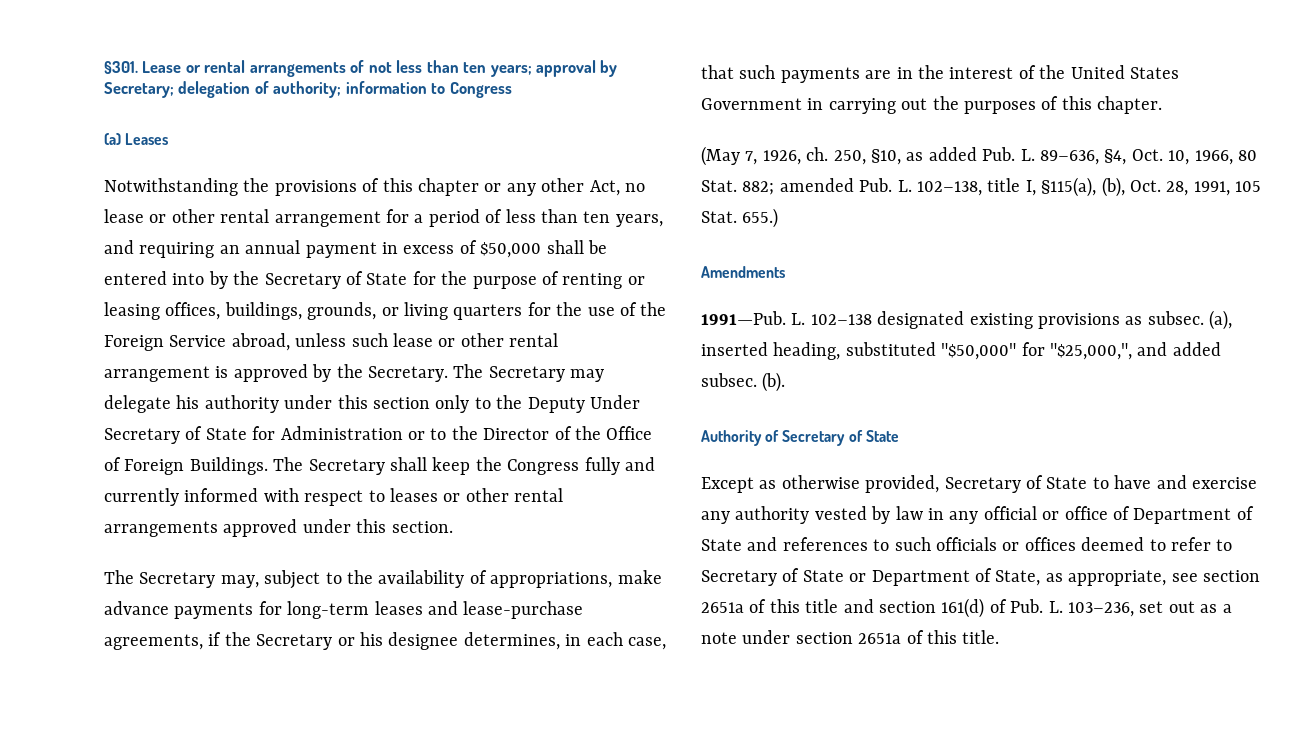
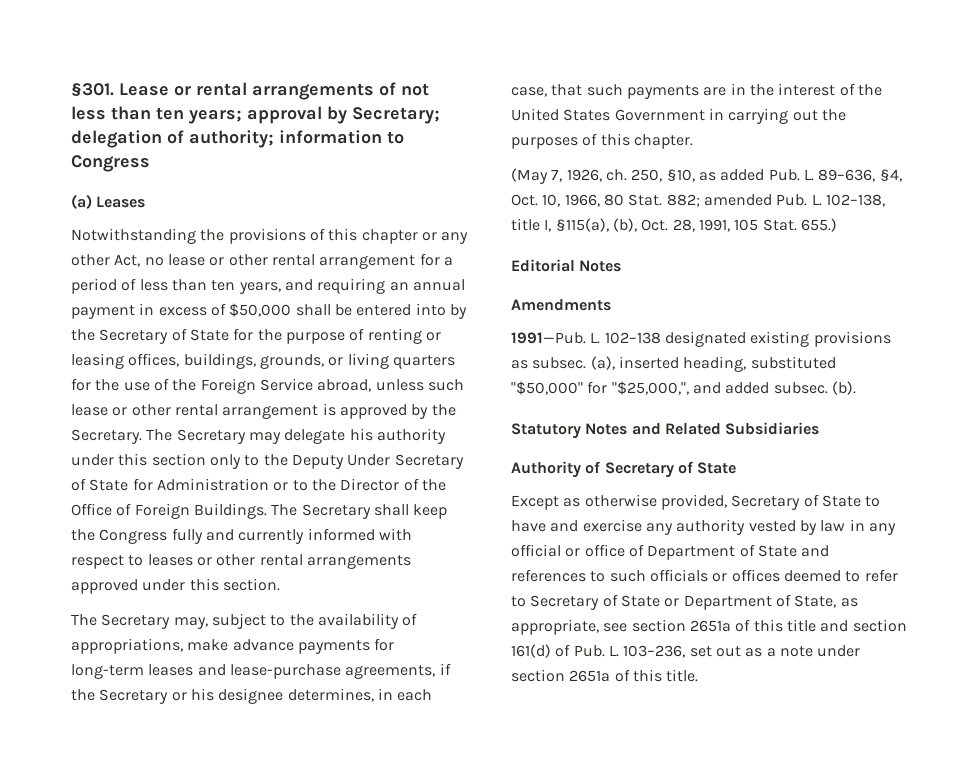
+ Editorial Notes
+ Statutory Notes and Related Subsidiaries

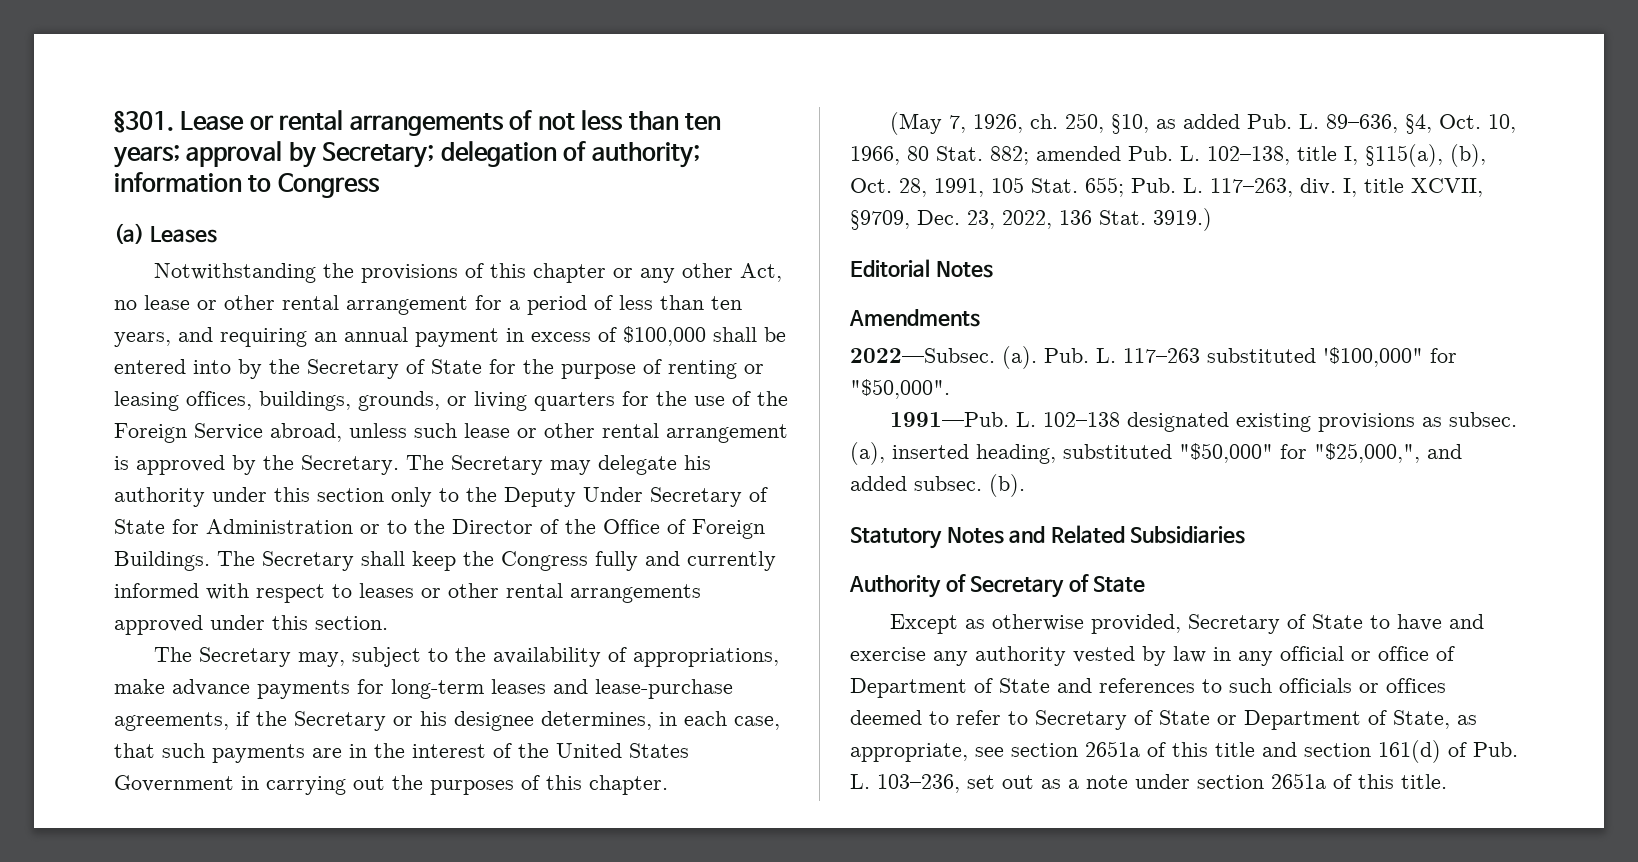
- Notwithstanding the provisions of this chapter or any other Act, no lease or other rental arrangement for a period of less than ten years, and requiring an annual payment in excess of $50,000 shall be entered into by the Secretary of State for the purpose of renting or leasing offices, buildings, grounds, or living quarters for the use of the Foreign Service abroad, unless such lease or other rental arrangement is approved by the Secretary.
+ Notwithstanding the provisions of this chapter or any other Act, no lease or other rental arrangement for a period of less than ten years, and requiring an annual payment in excess of $100,000 shall be entered into by the Secretary of State for the purpose of renting or leasing offices, buildings, grounds, or living quarters for the use of the Foreign Service abroad, unless such lease or other rental arrangement is approved by the Secretary.
- 655.)
+ 655; Pub. L. 117–263, div. I, title XCVII, §9709, Dec. 23, 2022, 136 Stat. 3919.)
  Editorial Notes
  Amendments
+ 2022—Subsec. (a). Pub. L. 117–263 substituted '$100,000" for "$50,000".

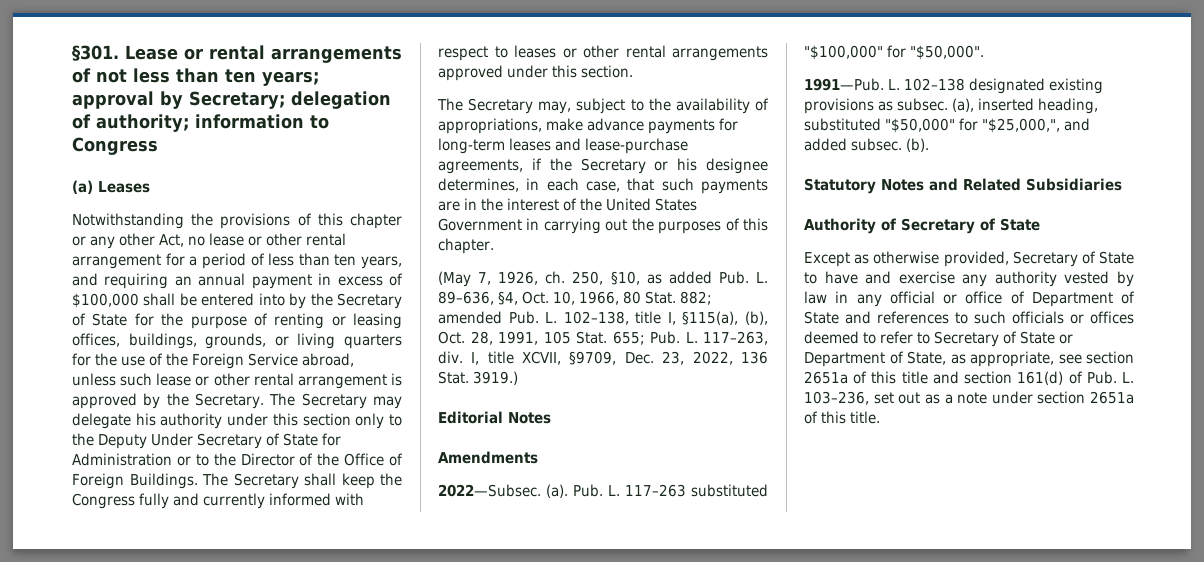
- Pub. L. 117–263 substituted '$100,000" for "$50,000".
+ Pub. L. 117–263 substituted "$100,000" for "$50,000".

